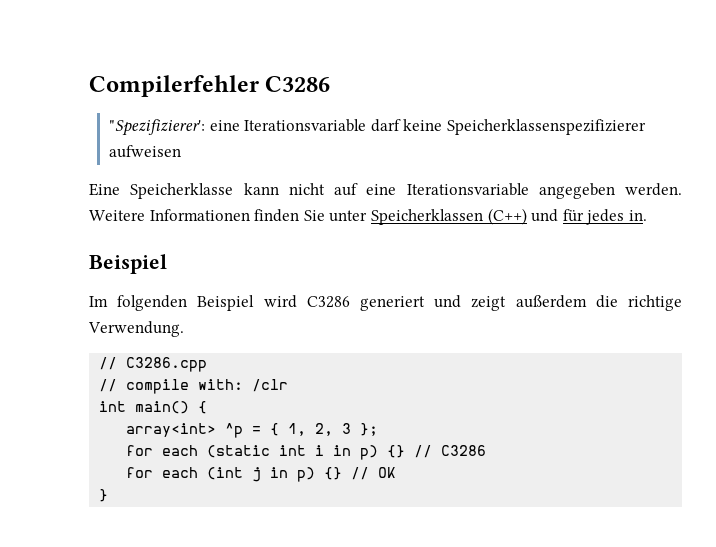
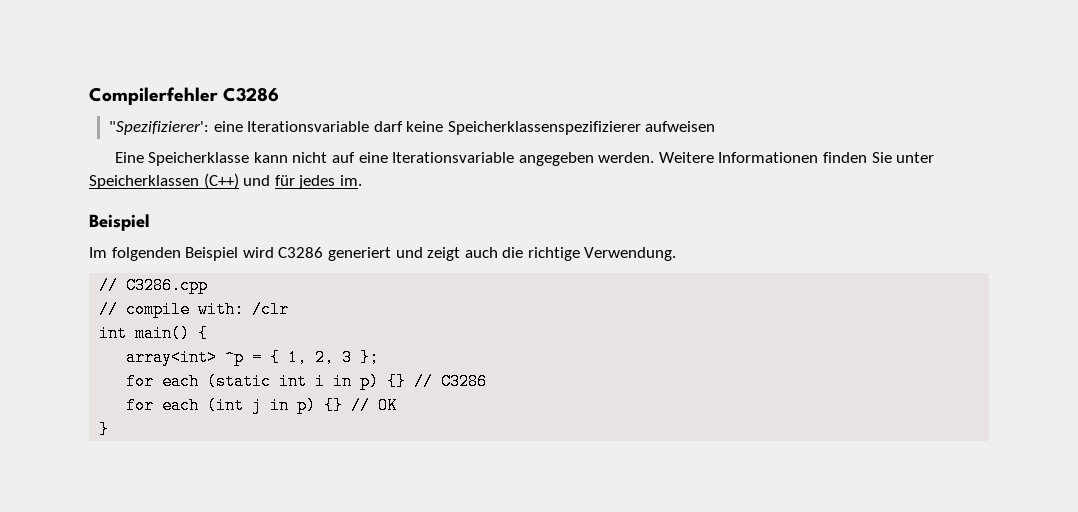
- Weitere Informationen finden Sie unter Speicherklassen (C++) und für jedes in.
+ Weitere Informationen finden Sie unter Speicherklassen (C++) und für jedes im.
- Im folgenden Beispiel wird C3286 generiert und zeigt außerdem die richtige Verwendung.
+ Im folgenden Beispiel wird C3286 generiert und zeigt auch die richtige Verwendung.

